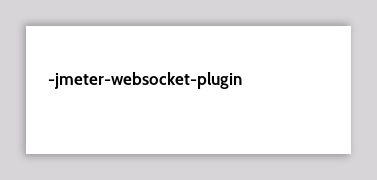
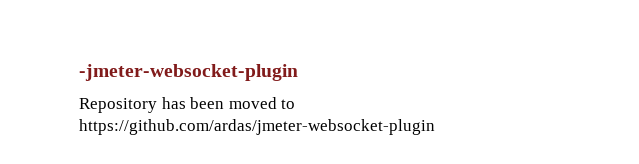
+ Repository has been moved to https://github.com/ardas/jmeter-websocket-plugin

